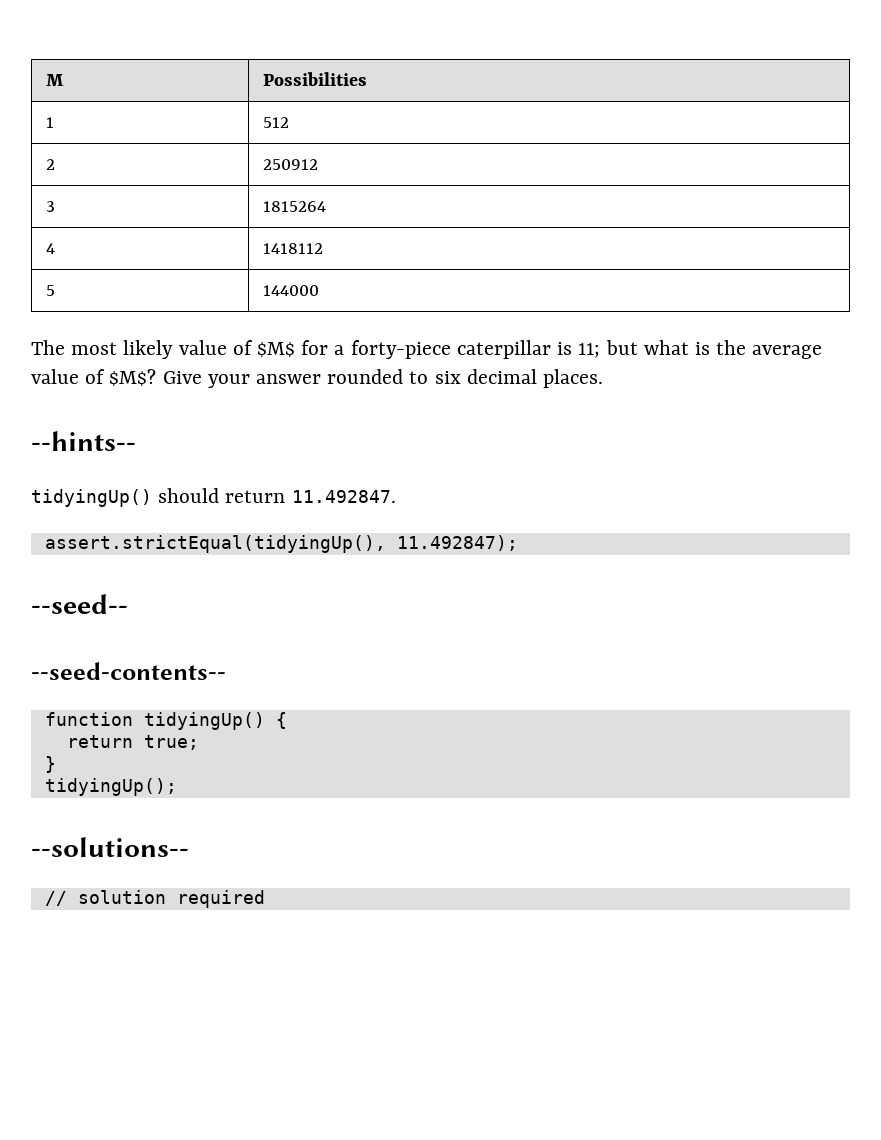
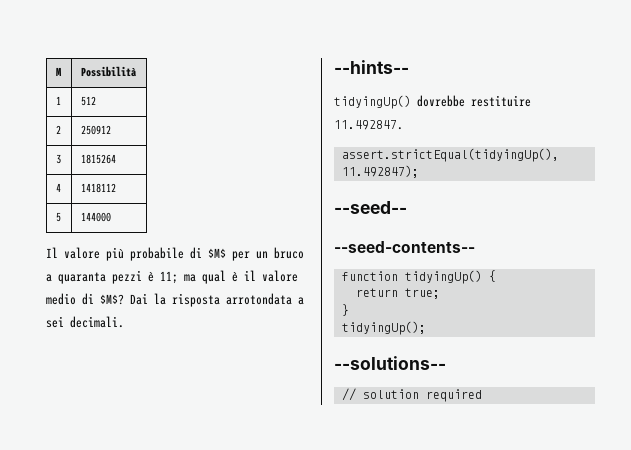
- M | Possibilities
+ M | Possibilità
- The most likely value of $M$ for a forty-piece caterpillar is 11; but what is the average value of $M$? Give your answer rounded to six decimal places.
+ Il valore più probabile di $M$ per un bruco a quaranta pezzi è 11; ma qual è il valore medio di $M$? Dai la risposta arrotondata a sei decimali.
- tidyingUp() should return 11.492847.
+ tidyingUp() dovrebbe restituire 11.492847.

